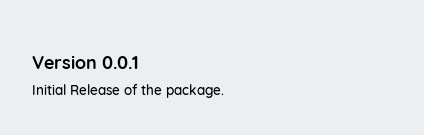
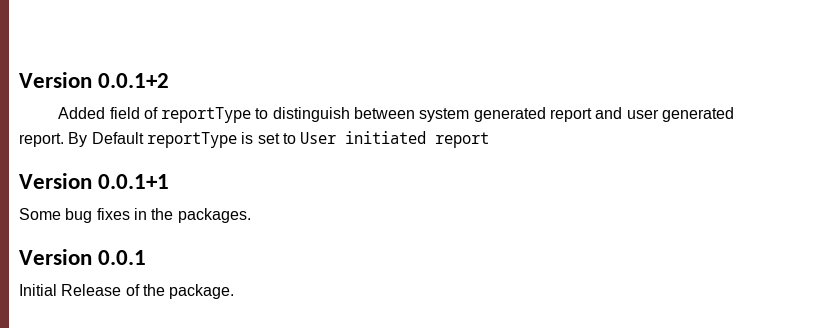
+ Version 0.0.1+2
+ Added field of reportType to distinguish between system generated report and user generated report. By Default reportType is set to User initiated report
+ Version 0.0.1+1
+ Some bug fixes in the packages.

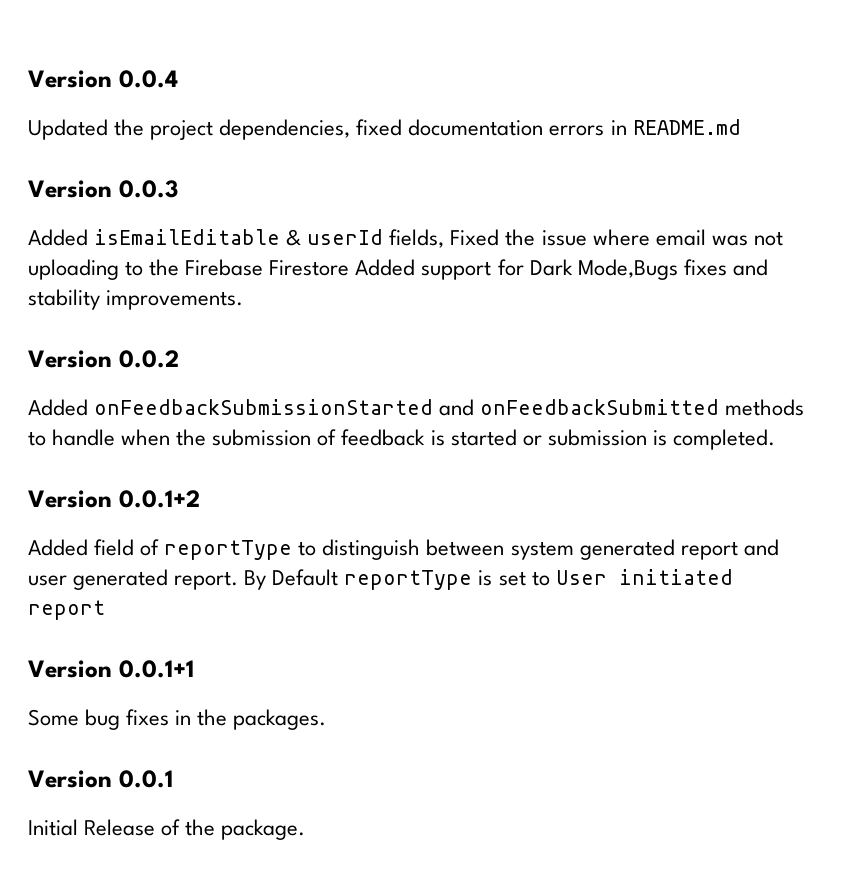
+ Version 0.0.4
+ Updated the project dependencies, fixed documentation errors in README.md
+ Version 0.0.3
+ Added isEmailEditable & userId fields, Fixed the issue where email was not uploading to the Firebase Firestore Added support for Dark Mode,Bugs fixes and stability improvements.
+ Version 0.0.2
+ Added onFeedbackSubmissionStarted and onFeedbackSubmitted methods to handle when the submission of feedback is started or submission is completed.

